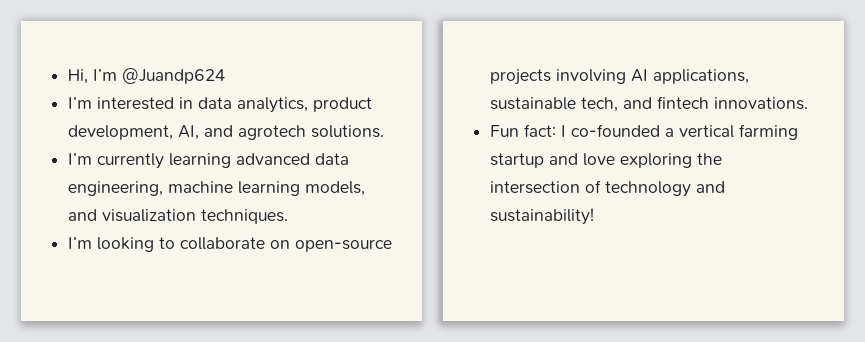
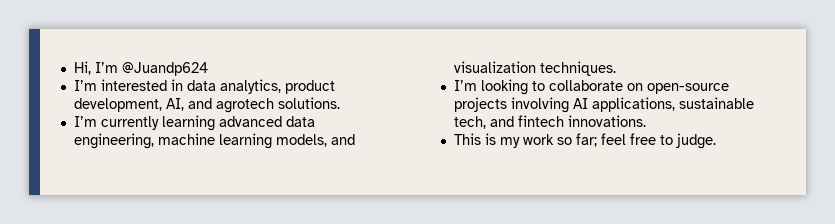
- Fun fact: I co-founded a vertical farming startup and love exploring the intersection of technology and sustainability!
+ This is my work so far; feel free to judge.

